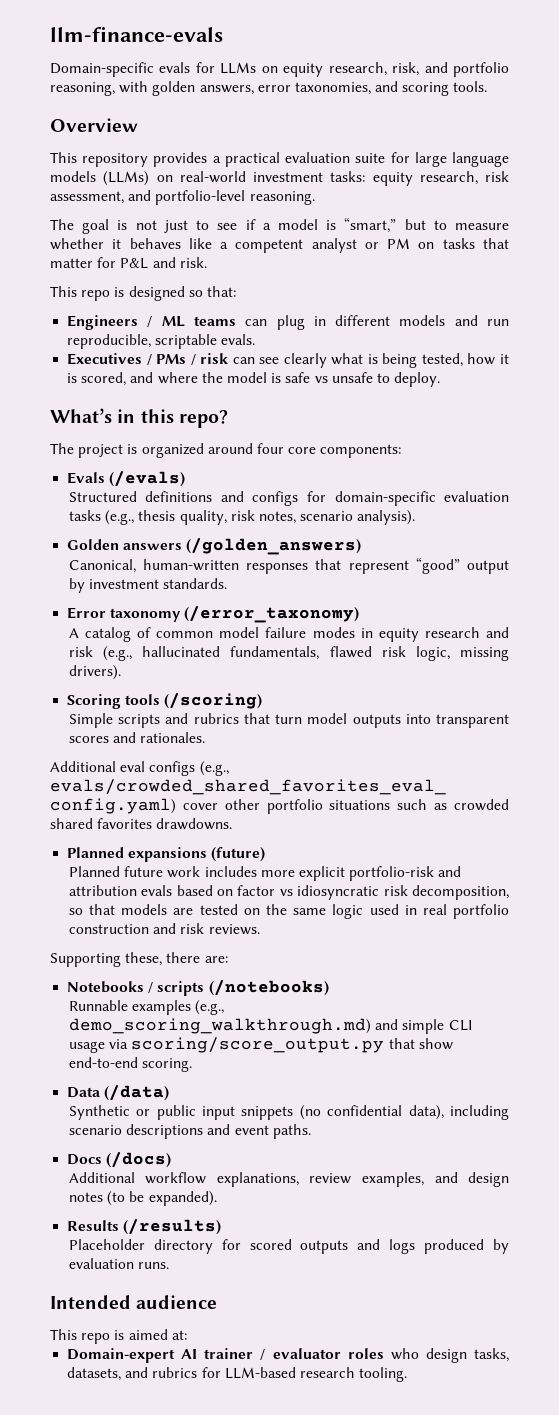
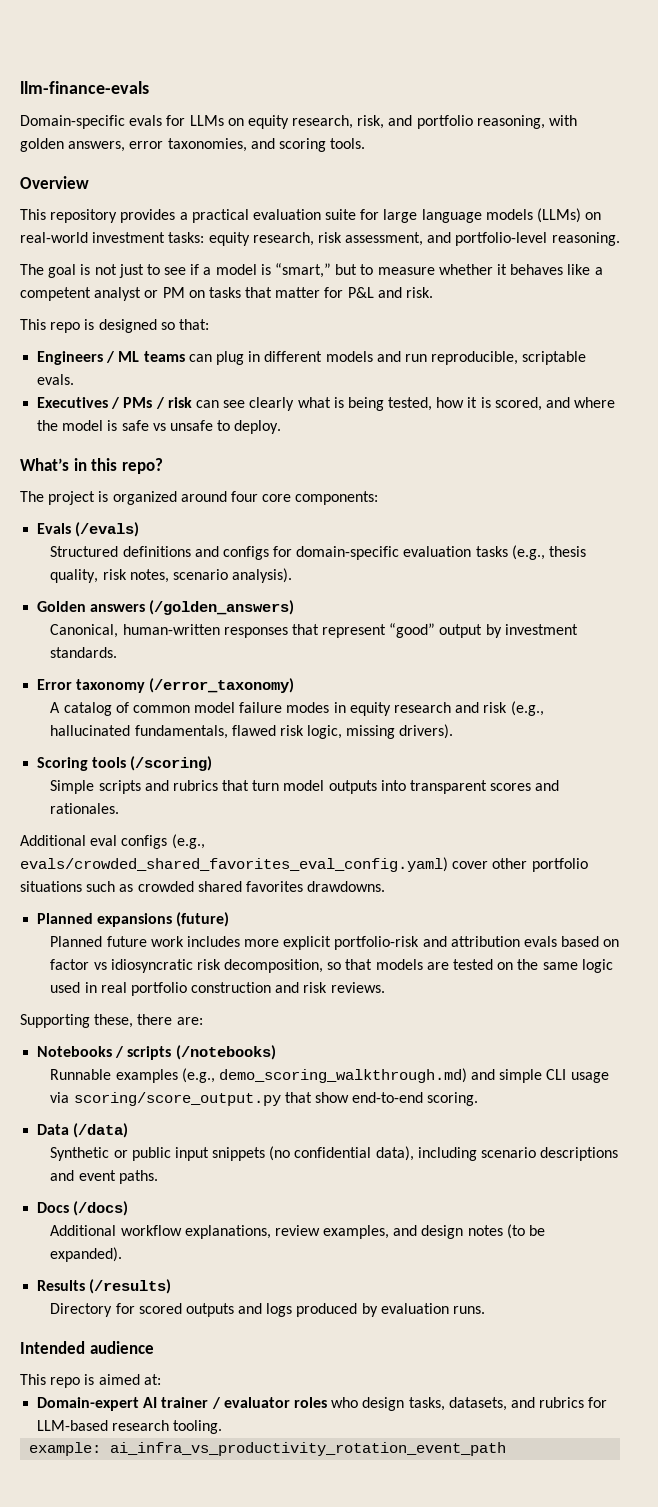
- Placeholder directory for scored outputs and logs produced by evaluation runs.
+ Directory for scored outputs and logs produced by evaluation runs.
+ example: ai_infra_vs_productivity_rotation_event_path

